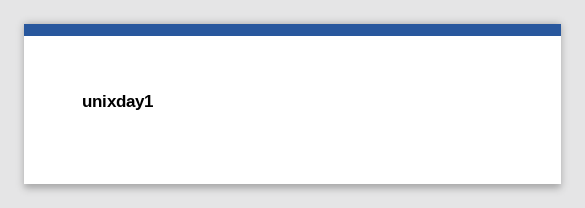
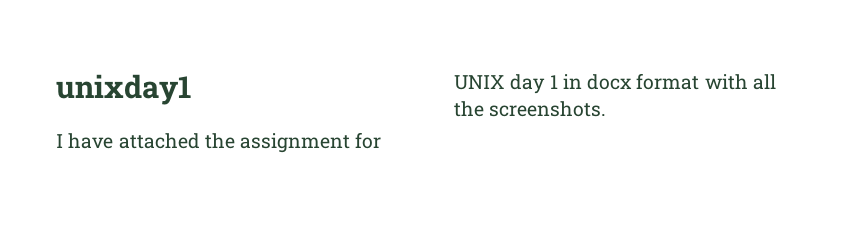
+ I have attached the assignment for UNIX day 1 in docx format with all the screenshots.

